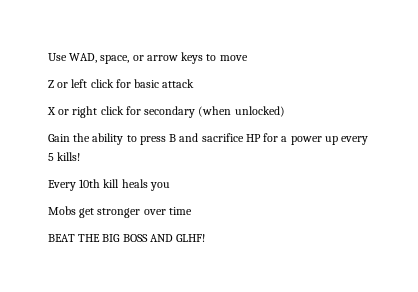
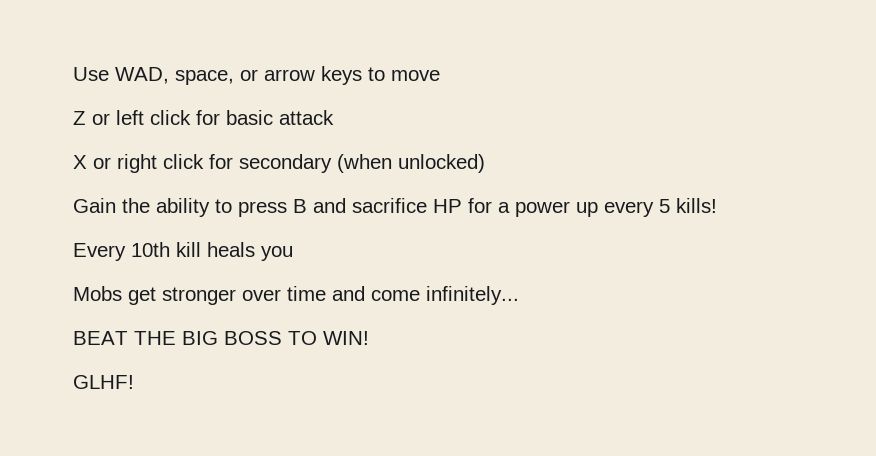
- Mobs get stronger over time
+ Mobs get stronger over time and come infinitely...
- BEAT THE BIG BOSS AND GLHF!
+ BEAT THE BIG BOSS TO WIN!
+ GLHF!

